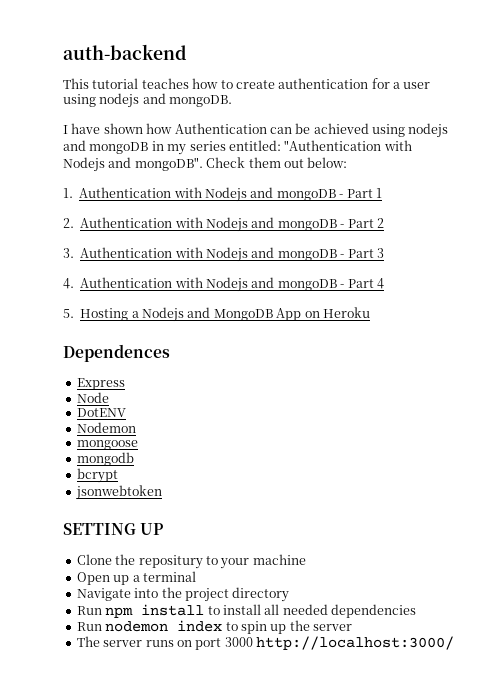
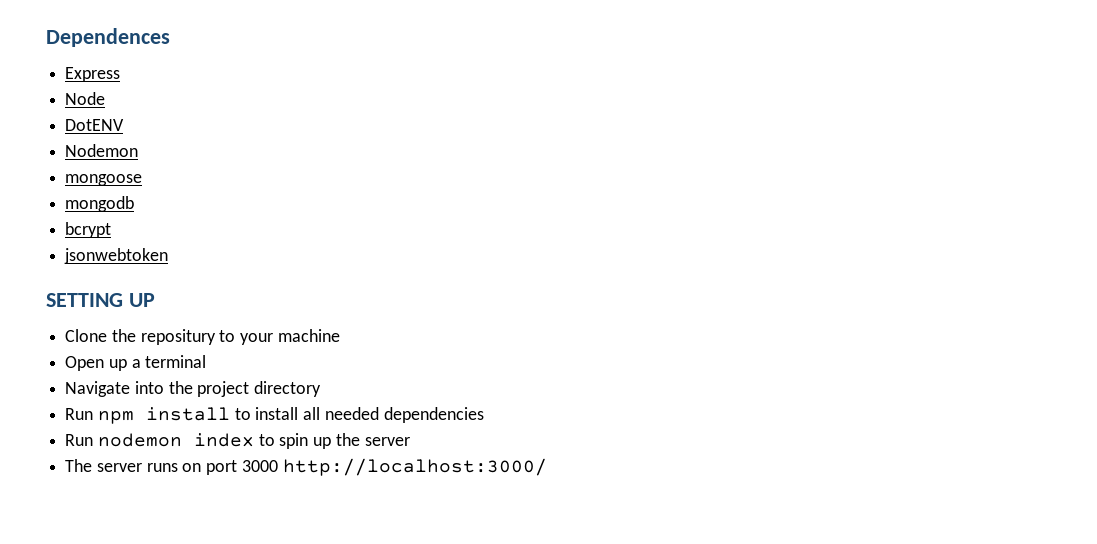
- auth-backend
- This tutorial teaches how to create authentication for a user using nodejs and mongoDB.
- I have shown how Authentication can be achieved using nodejs and mongoDB in my series entitled: "Authentication with Nodejs and mongoDB". Check them out below:
- 1. Authentication with Nodejs and mongoDB - Part 1
- 2. Authentication with Nodejs and mongoDB - Part 2
- 3. Authentication with Nodejs and mongoDB - Part 3
- 4. Authentication with Nodejs and mongoDB - Part 4
- 5. Hosting a Nodejs and MongoDB App on Heroku

